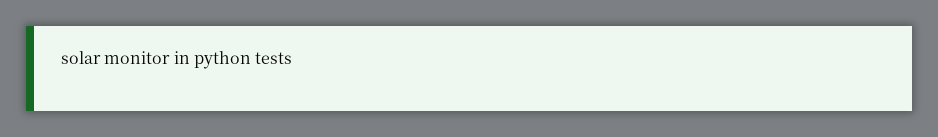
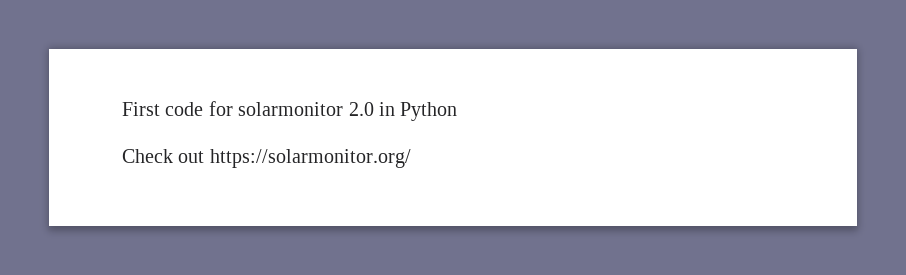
- solar monitor in python tests
+ First code for solarmonitor 2.0 in Python
+ Check out https://solarmonitor.org/

